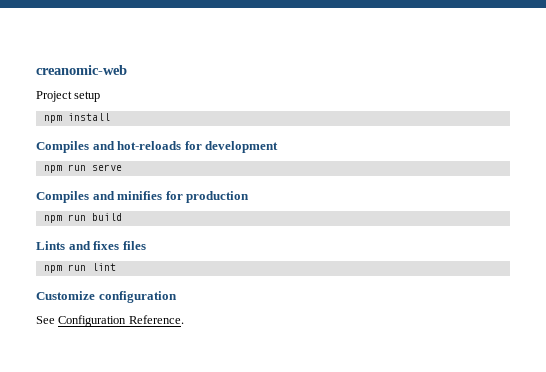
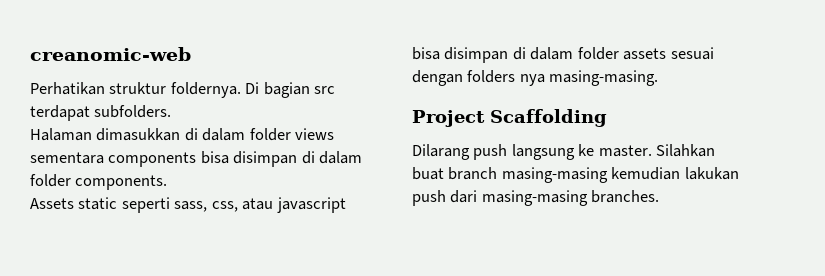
- Project setup
- npm install
- Compiles and hot-reloads for development
- npm run serve
- Compiles and minifies for production
- npm run build
- Lints and fixes files
- npm run lint
- Customize configuration
- See Configuration Reference.
+ Perhatikan struktur foldernya. Di bagian src terdapat subfolders.
+ Halaman dimasukkan di dalam folder views sementara components bisa disimpan di dalam folder components.
+ Assets static seperti sass, css, atau javascript bisa disimpan di dalam folder assets sesuai dengan folders nya masing-masing.
+ Project Scaffolding
+ Dilarang push langsung ke master. Silahkan buat branch masing-masing kemudian lakukan push dari masing-masing branches.

